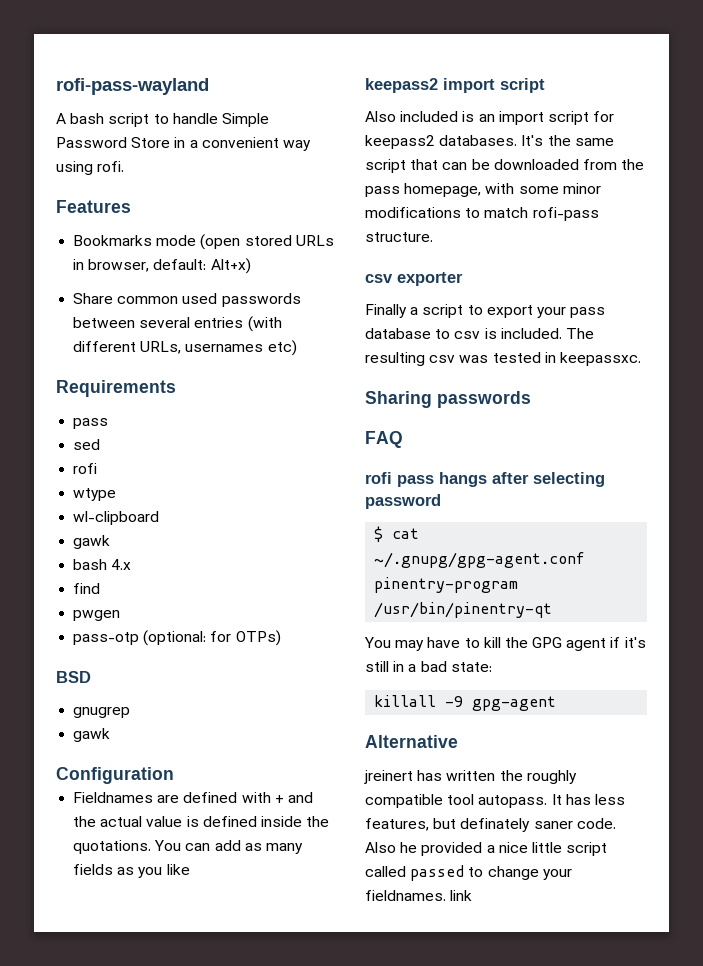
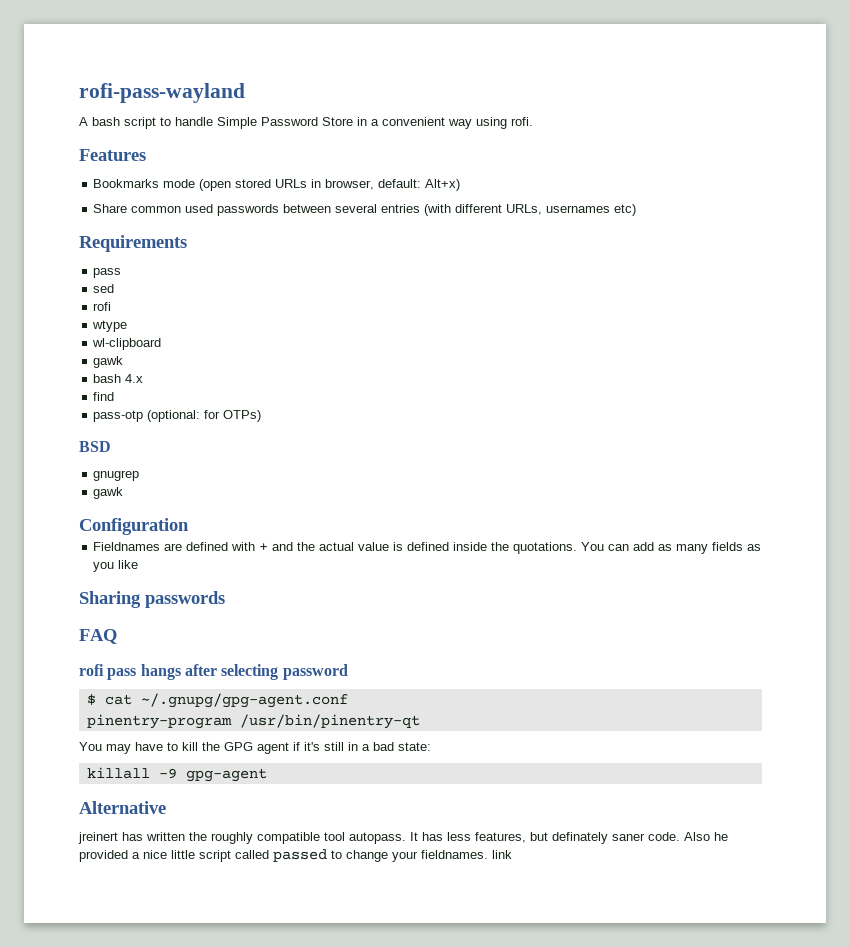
- pwgen
- keepass2 import script
- Also included is an import script for keepass2 databases. It's the same script that can be downloaded from the pass homepage, with some minor modifications to match rofi-pass structure.
- csv exporter
- Finally a script to export your pass database to csv is included. The resulting csv was tested in keepassxc.

